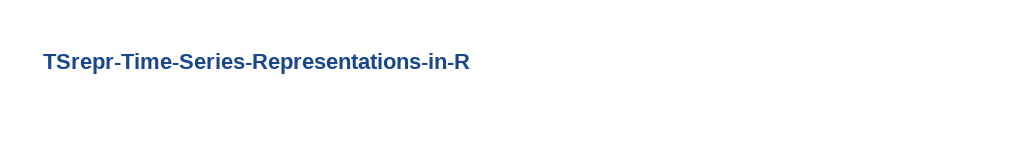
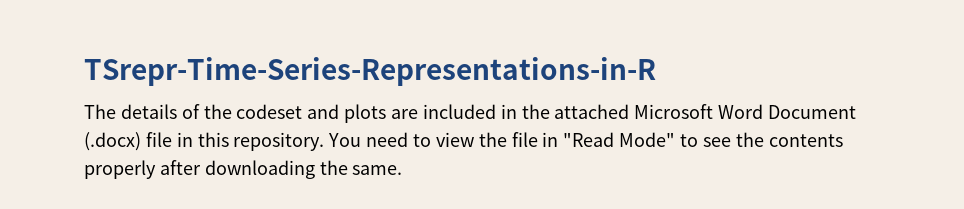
+ The details of the codeset and plots are included in the attached Microsoft Word Document (.docx) file in this repository. You need to view the file in "Read Mode" to see the contents properly after downloading the same.

